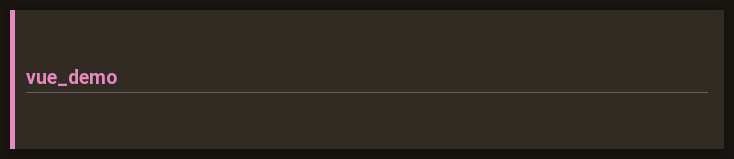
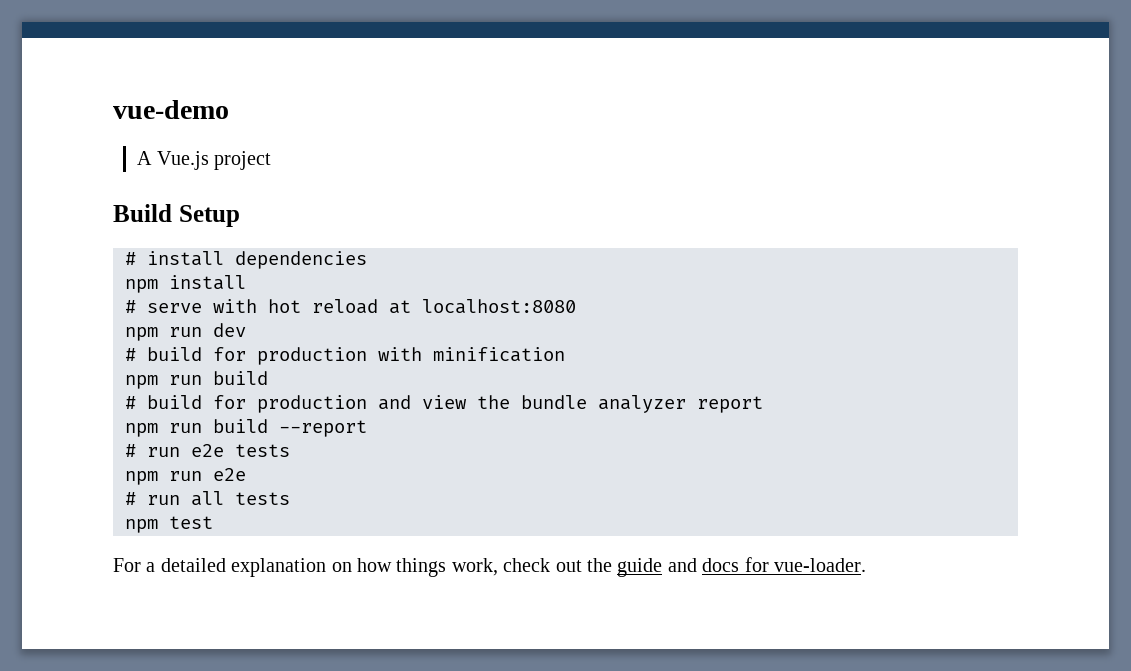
- vue_demo
+ vue-demo
+ A Vue.js project
+ Build Setup
+ # install dependencies
+ npm install
+ # serve with hot reload at localhost:8080
+ npm run dev
+ # build for production with minification
+ npm run build
+ # build for production and view the bundle analyzer report
+ npm run build --report
+ # run e2e tests
+ npm run e2e
+ # run all tests
+ npm test
+ For a detailed explanation on how things work, check out the guide and docs for vue-loader.

